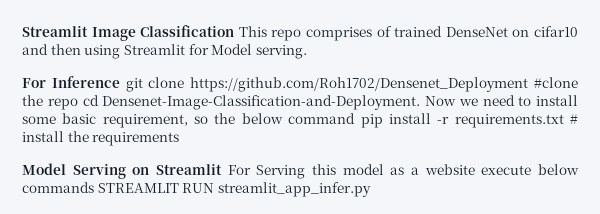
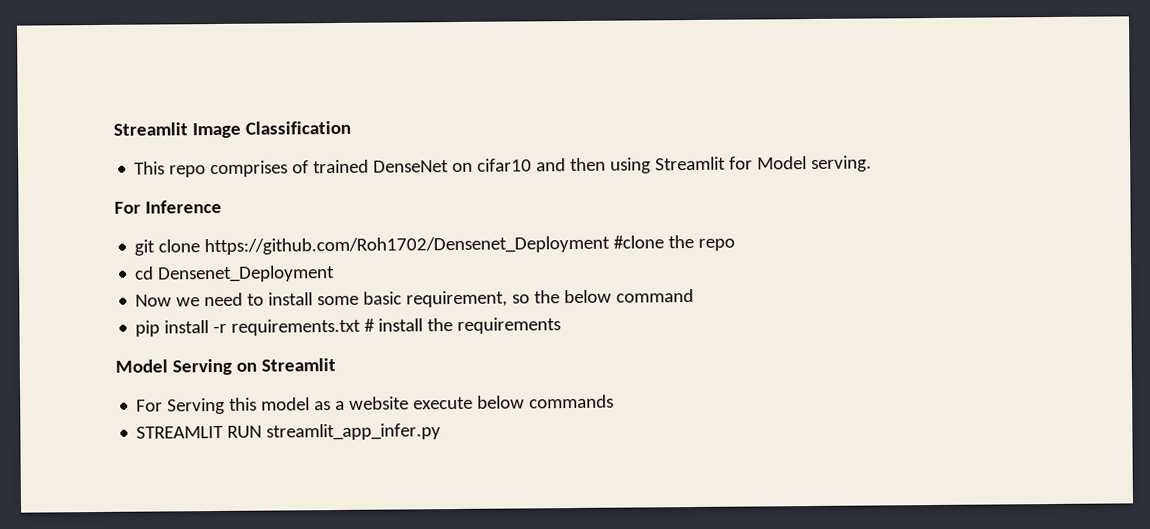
- Streamlit Image Classification This repo comprises of trained DenseNet on cifar10 and then using Streamlit for Model serving.
+ Streamlit Image Classification
+ This repo comprises of trained DenseNet on cifar10 and then using Streamlit for Model serving.
- For Inference git clone https://github.com/Roh1702/Densenet_Deployment #clone the repo cd Densenet-Image-Classification-and-Deployment. Now we need to install some basic requirement, so the below command pip install -r requirements.txt # install the requirements
+ For Inference
+ git clone https://github.com/Roh1702/Densenet_Deployment #clone the repo
+ cd Densenet_Deployment
+ Now we need to install some basic requirement, so the below command
+ pip install -r requirements.txt # install the requirements
- Model Serving on Streamlit For Serving this model as a website execute below commands STREAMLIT RUN streamlit_app_infer.py
+ Model Serving on Streamlit
+ For Serving this model as a website execute below commands
+ STREAMLIT RUN streamlit_app_infer.py

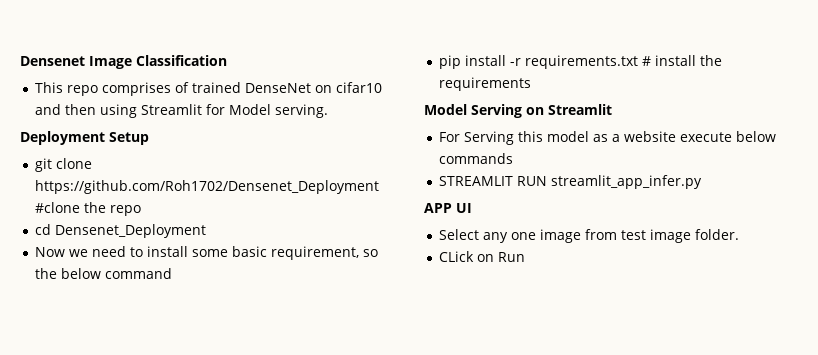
- Streamlit Image Classification
+ Densenet Image Classification
- For Inference
+ Deployment Setup
+ APP UI
+ Select any one image from test image folder.
+ CLick on Run

